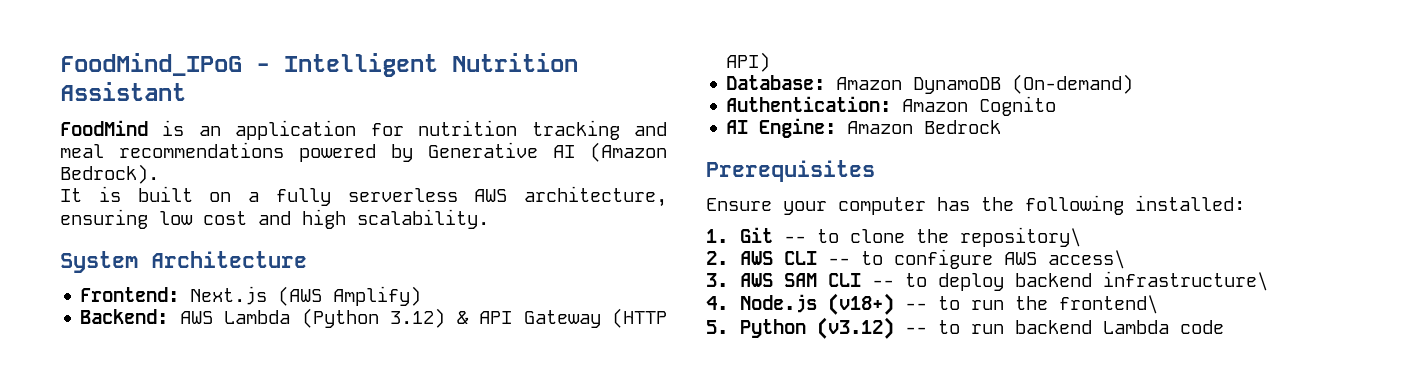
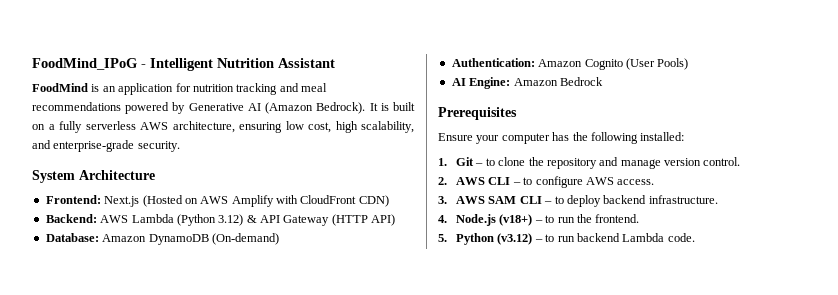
- FoodMind is an application for nutrition tracking and meal recommendations powered by Generative AI (Amazon Bedrock).
- It is built on a fully serverless AWS architecture, ensuring low cost and high scalability.
+ FoodMind is an application for nutrition tracking and meal recommendations powered by Generative AI (Amazon Bedrock). It is built on a fully serverless AWS architecture, ensuring low cost, high scalability, and enterprise-grade security.
  System Architecture
- Frontend: Next.js (AWS Amplify)
+ Frontend: Next.js (Hosted on AWS Amplify with CloudFront CDN)
- Authentication: Amazon Cognito
+ Authentication: Amazon Cognito (User Pools)
- 1. Git -- to clone the repository\
+ 1. Git – to clone the repository and manage version control.
- 2. AWS CLI -- to configure AWS access\
+ 2. AWS CLI – to configure AWS access.
- 3. AWS SAM CLI -- to deploy backend infrastructure\
+ 3. AWS SAM CLI – to deploy backend infrastructure.
- 4. Node.js (v18+) -- to run the frontend\
+ 4. Node.js (v18+) – to run the frontend.
- 5. Python (v3.12) -- to run backend Lambda code
+ 5. Python (v3.12) – to run backend Lambda code.

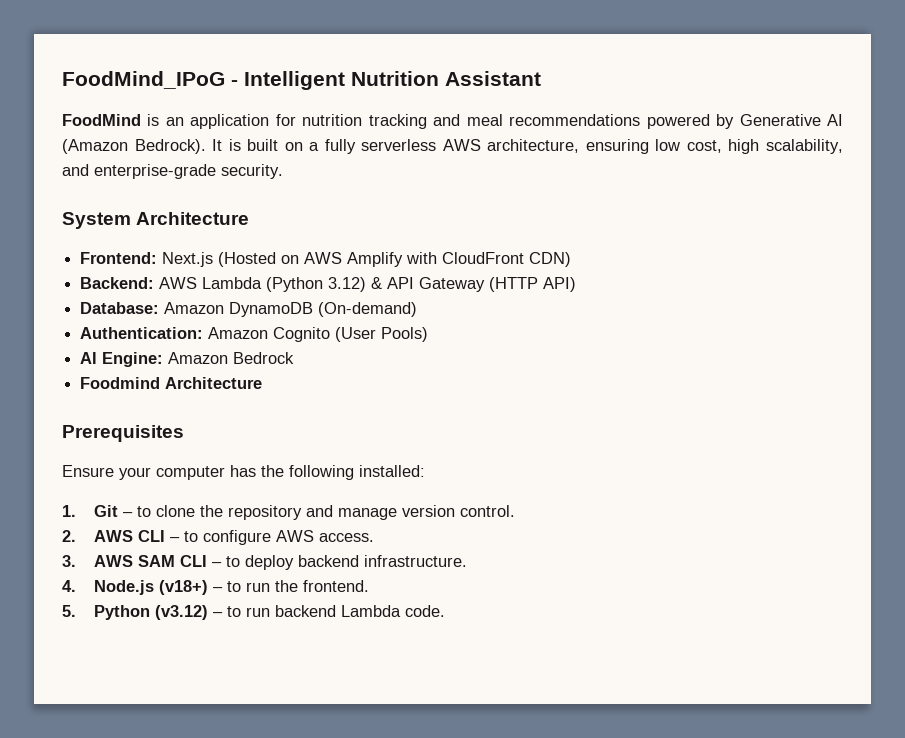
+ Foodmind Architecture

